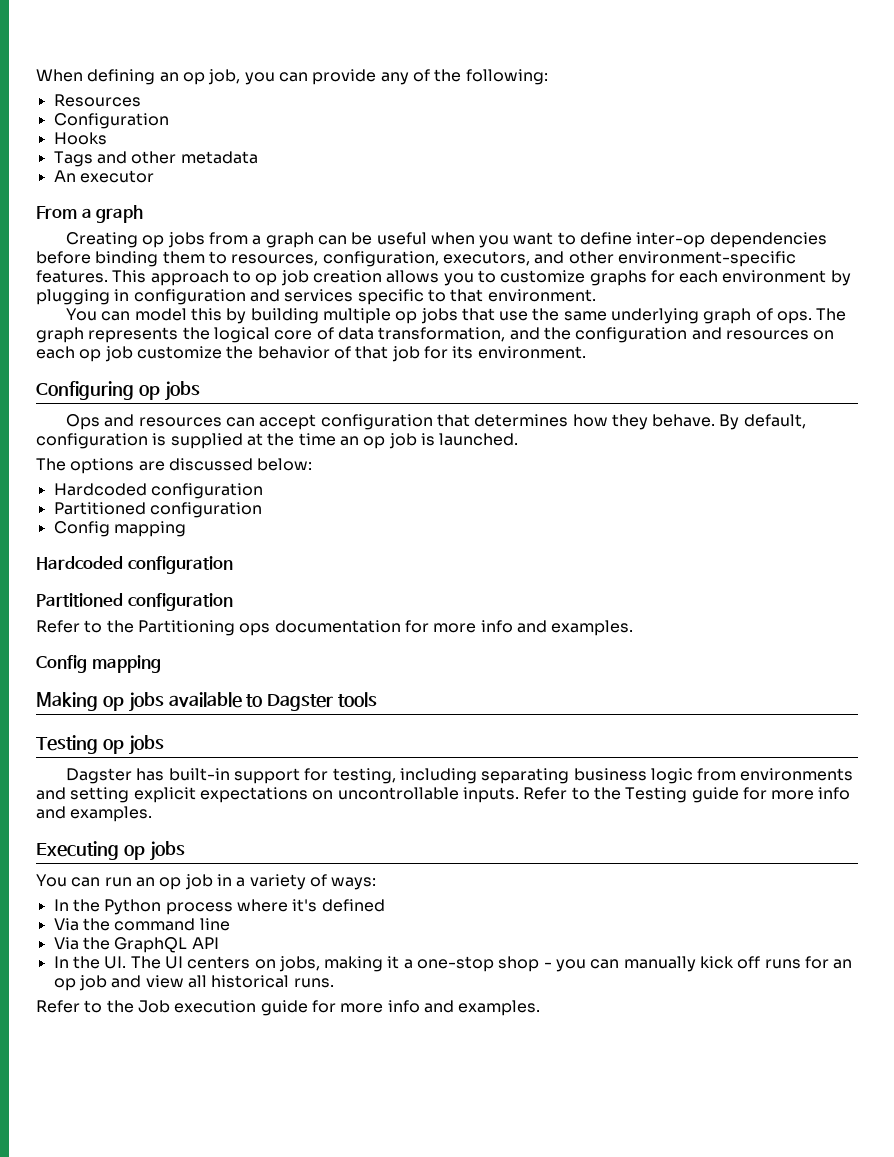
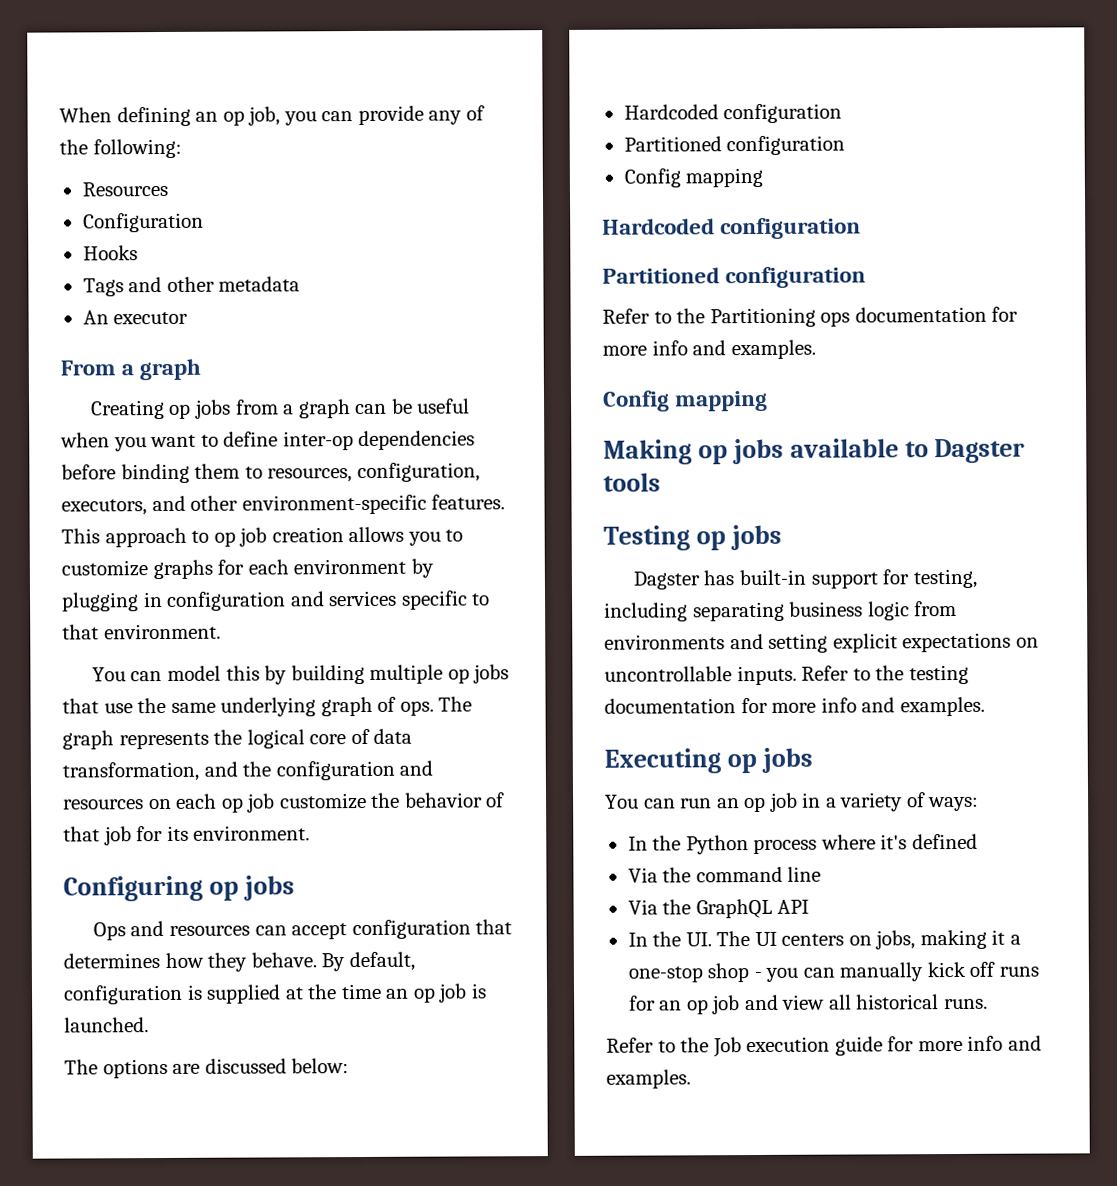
- Refer to the Testing guide for more info and examples.
+ Refer to the testing documentation for more info and examples.

